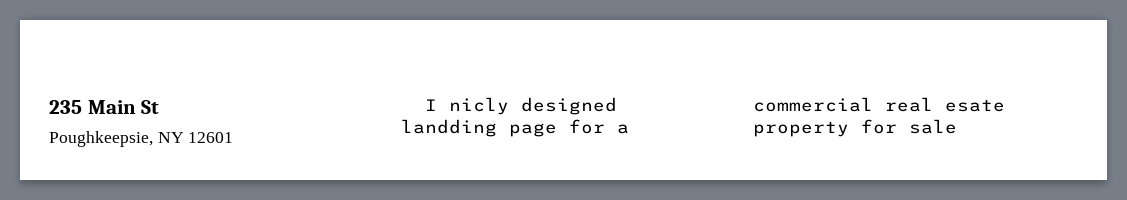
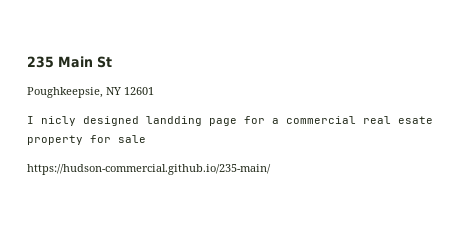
+ https://hudson-commercial.github.io/235-main/

